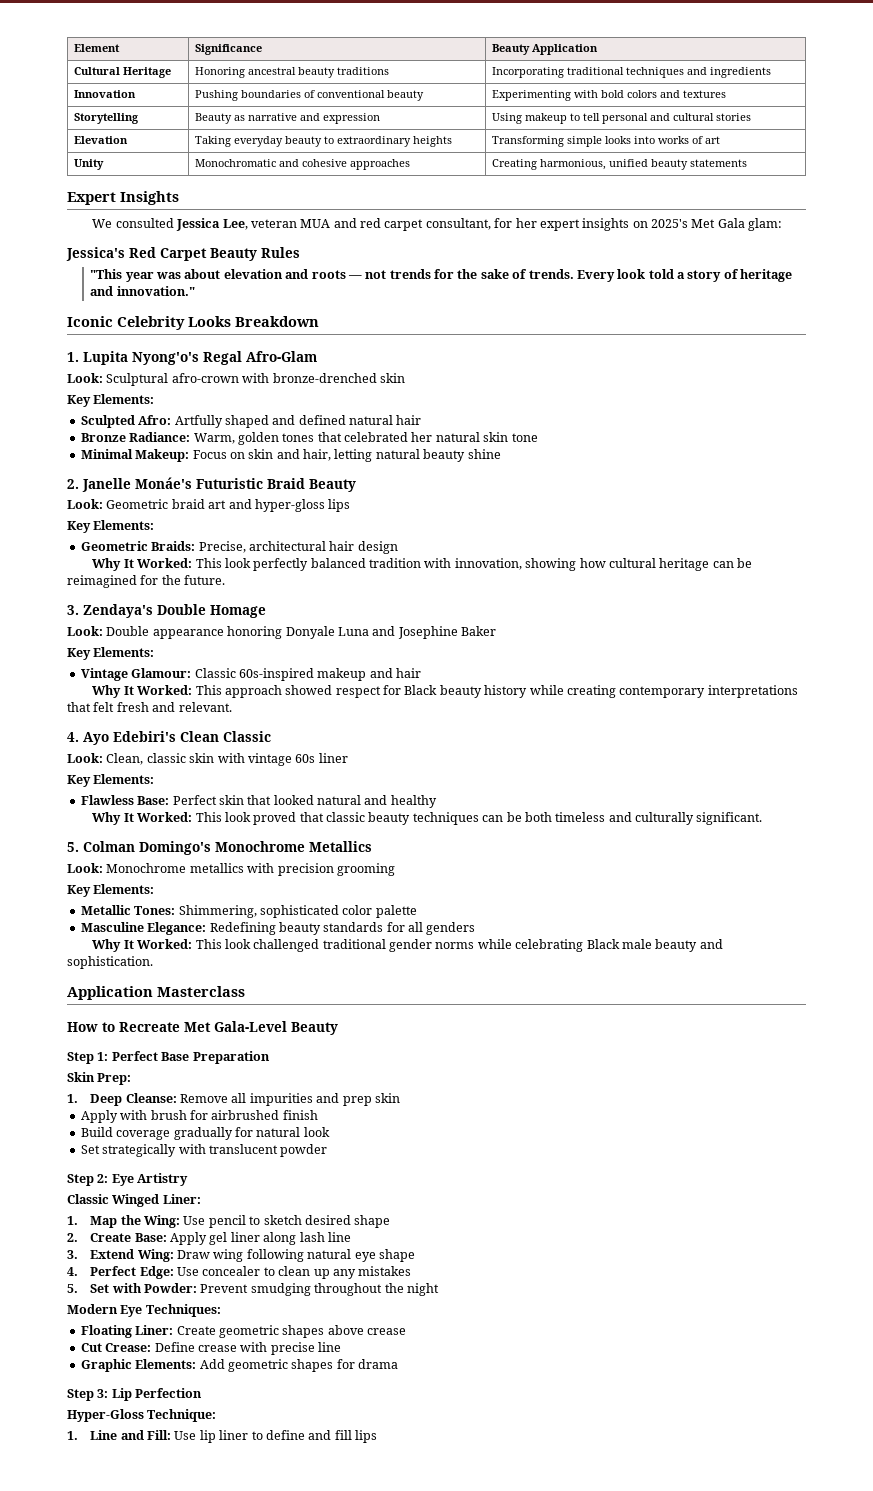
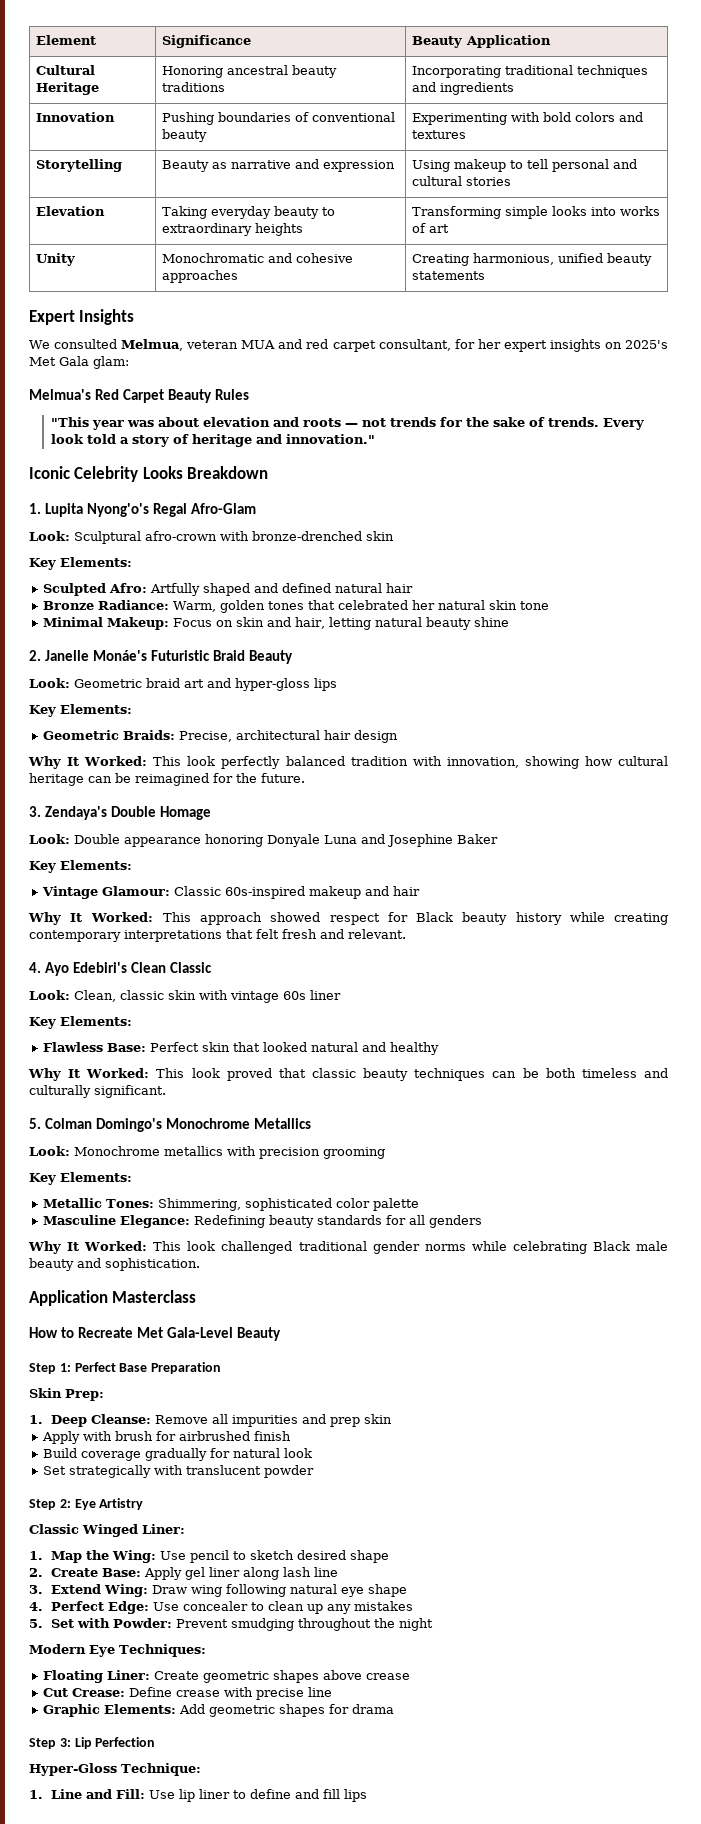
- We consulted Jessica Lee, veteran MUA and red carpet consultant, for her expert insights on 2025's Met Gala glam:
+ We consulted Melmua, veteran MUA and red carpet consultant, for her expert insights on 2025's Met Gala glam:
- Jessica's Red Carpet Beauty Rules
+ Melmua's Red Carpet Beauty Rules

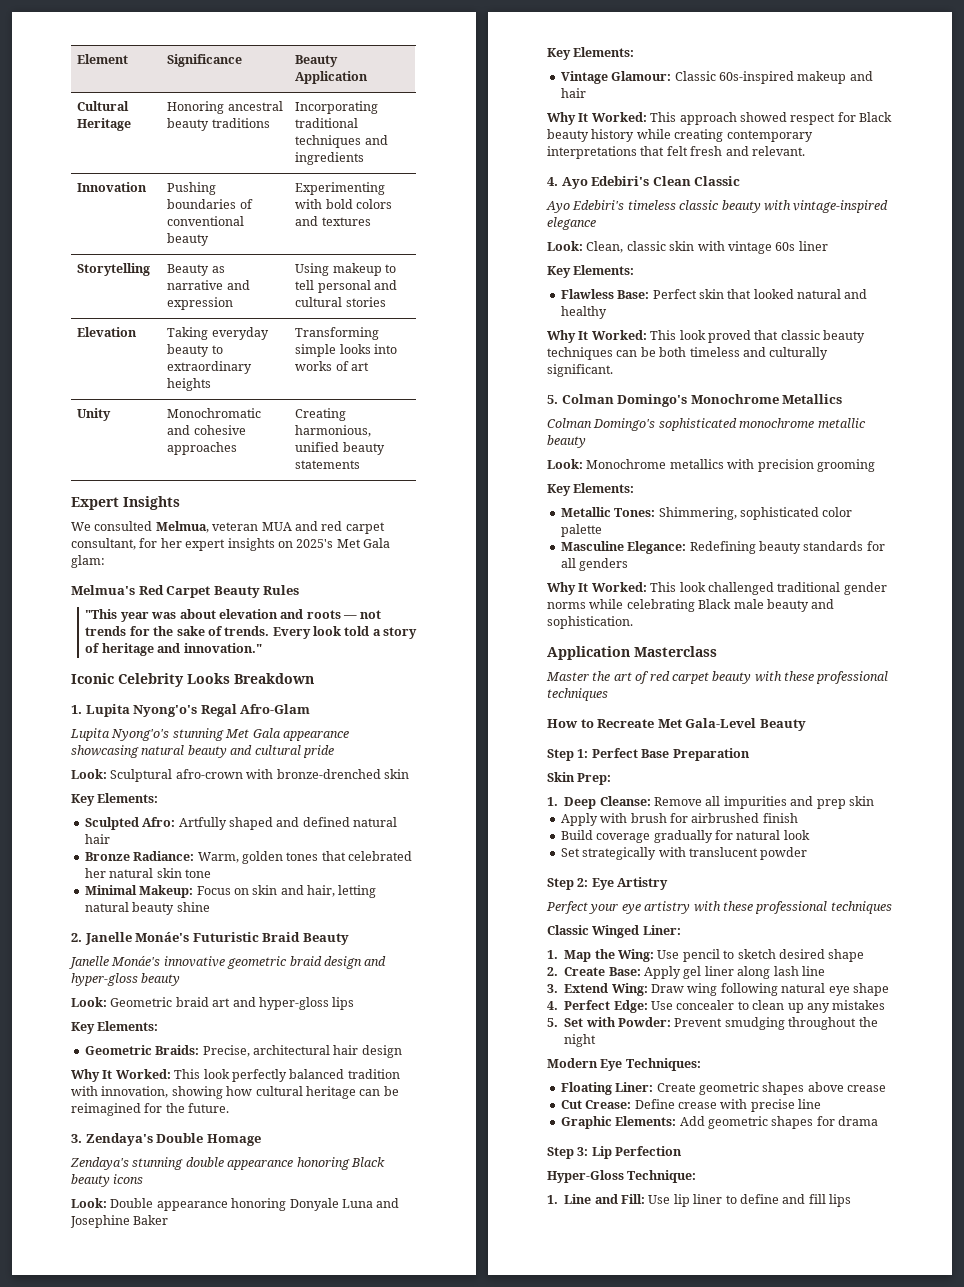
+ Lupita Nyong'o's stunning Met Gala appearance showcasing natural beauty and cultural pride
+ Janelle Monáe's innovative geometric braid design and hyper-gloss beauty
+ Zendaya's stunning double appearance honoring Black beauty icons
+ Ayo Edebiri's timeless classic beauty with vintage-inspired elegance
+ Colman Domingo's sophisticated monochrome metallic beauty
+ Master the art of red carpet beauty with these professional techniques
+ Perfect your eye artistry with these professional techniques

